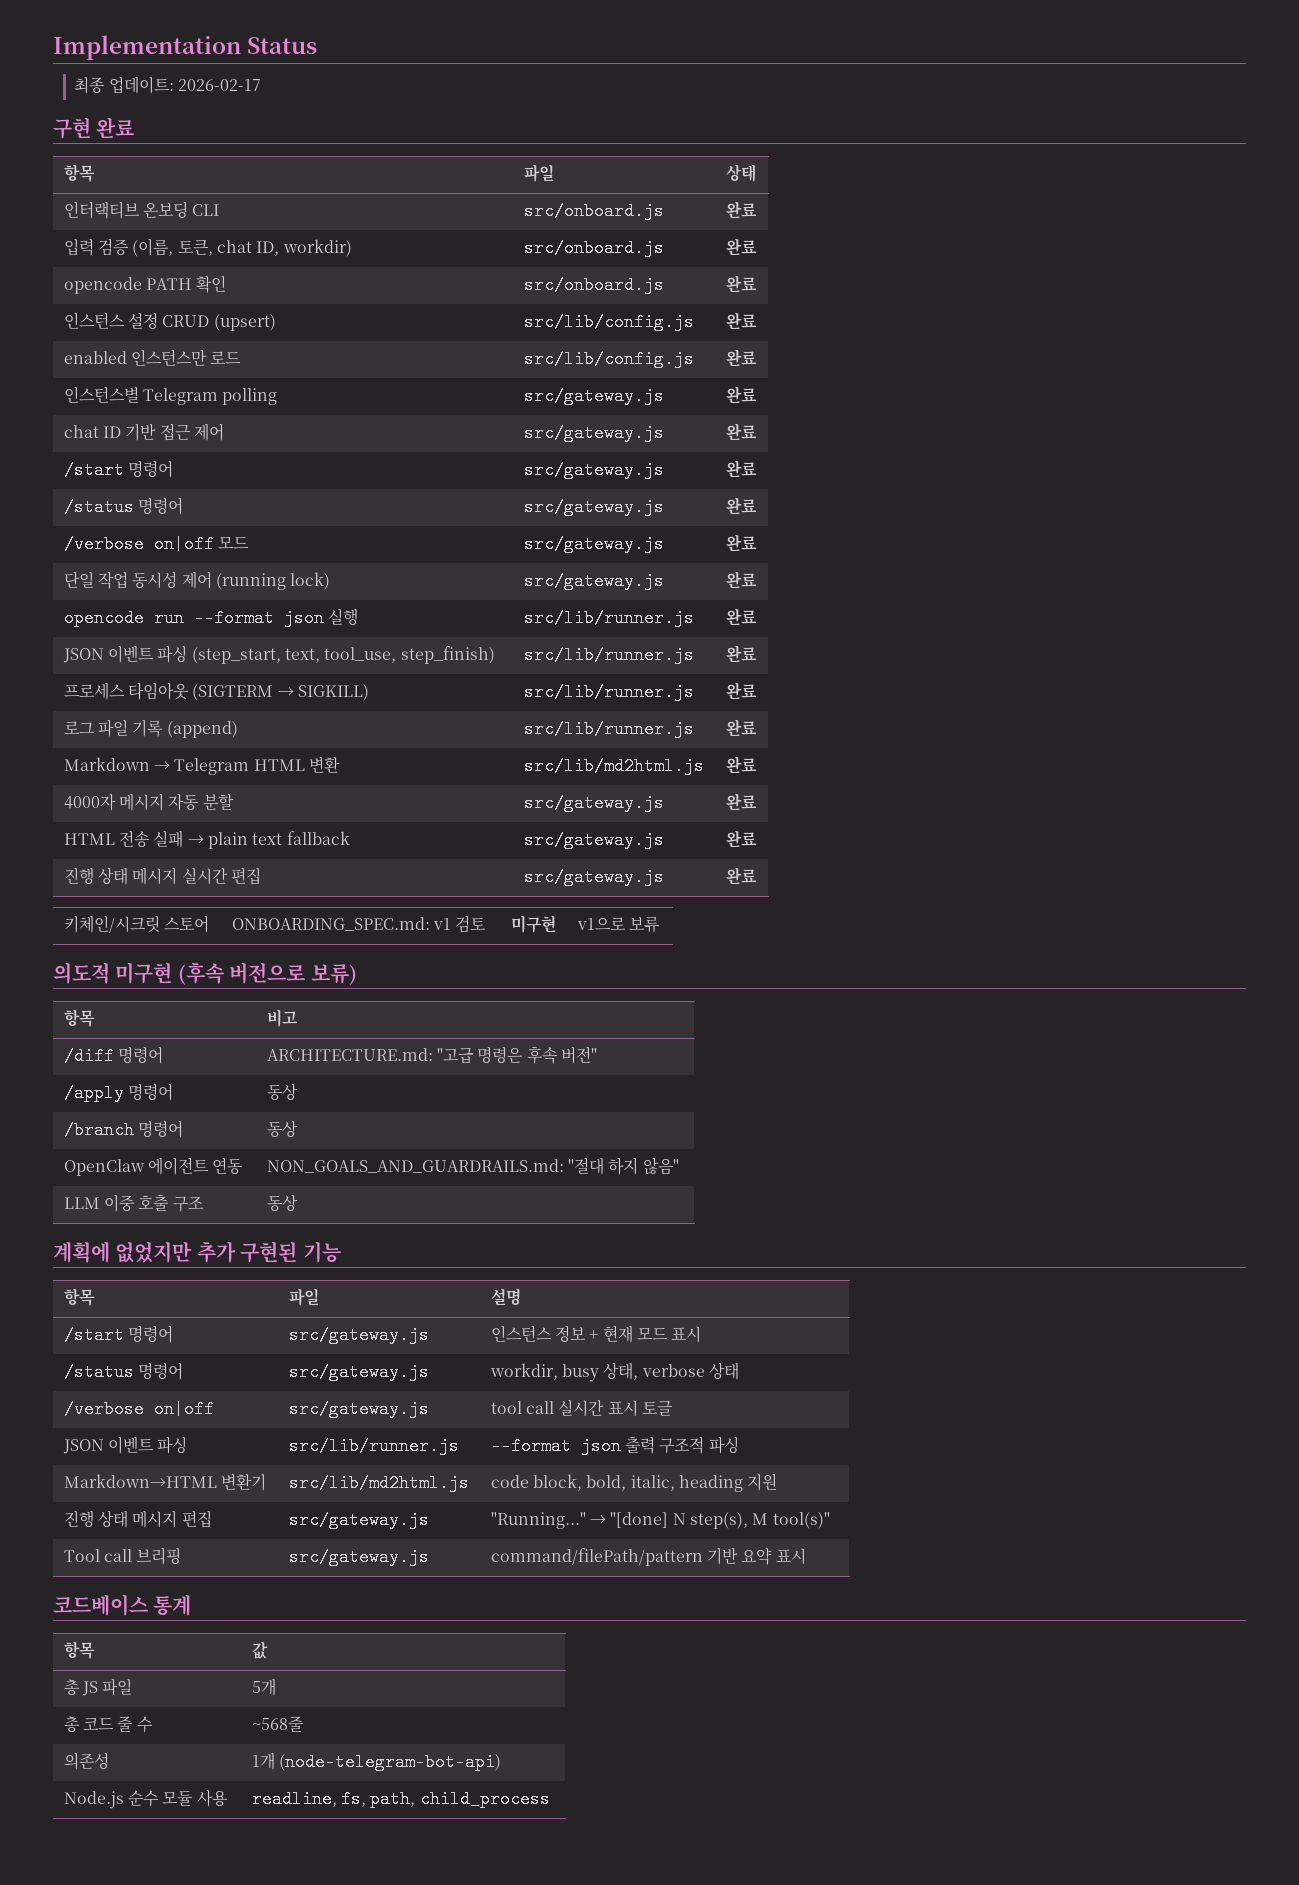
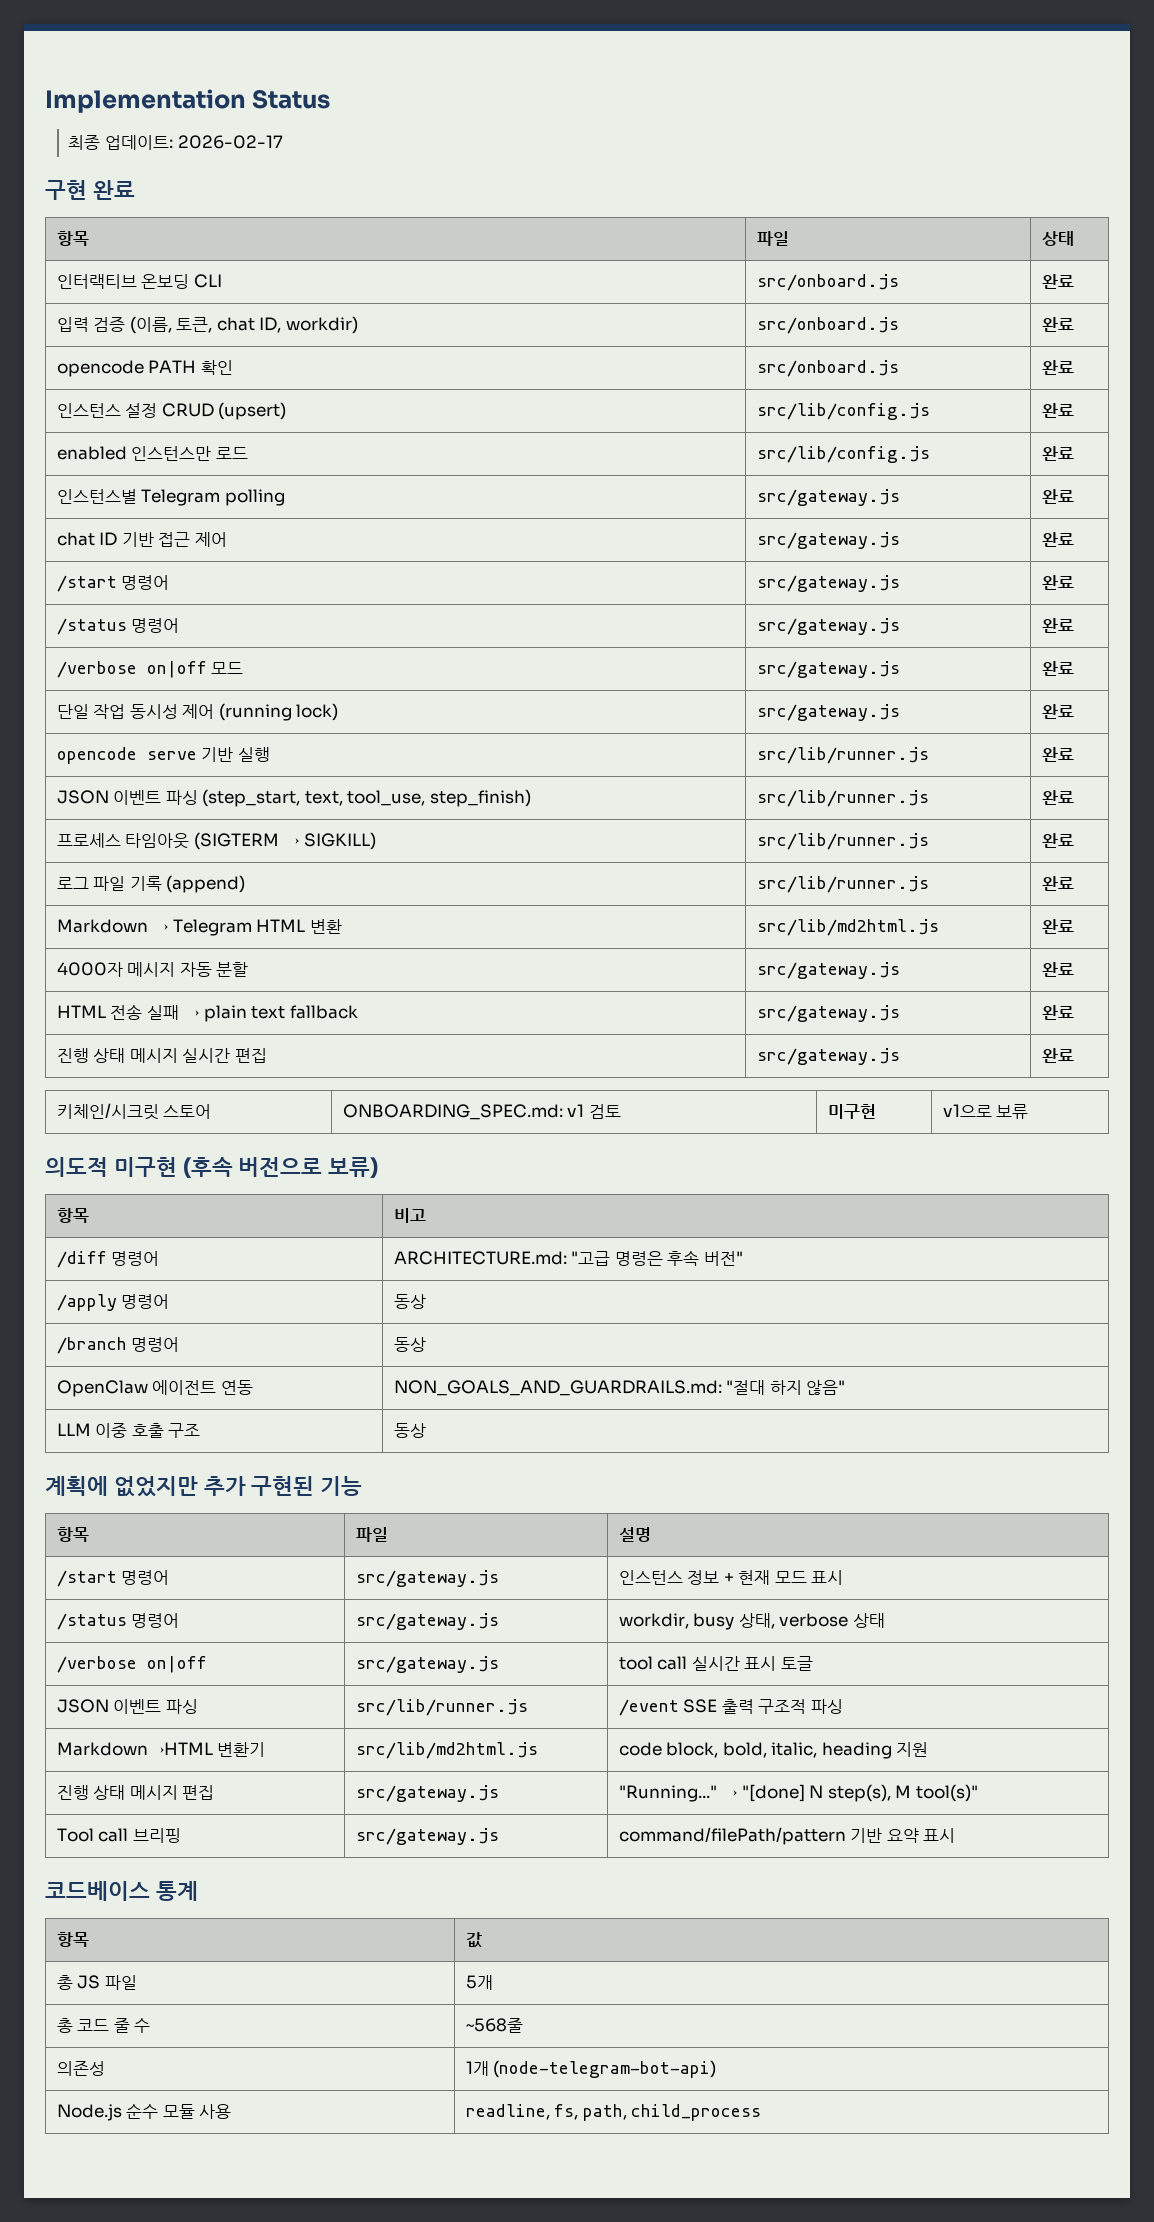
- opencode run --format json 실행 | src/lib/runner.js | 완료
+ opencode serve 기반 실행 | src/lib/runner.js | 완료
- JSON 이벤트 파싱 | src/lib/runner.js | --format json 출력 구조적 파싱
+ JSON 이벤트 파싱 | src/lib/runner.js | /event SSE 출력 구조적 파싱

